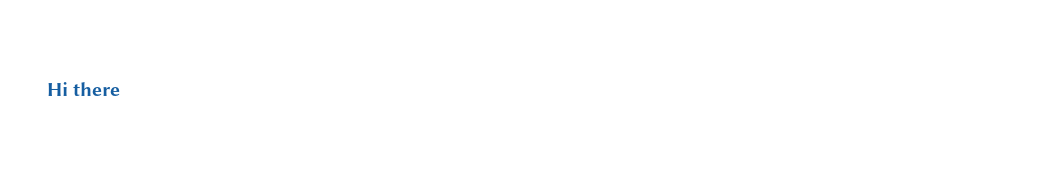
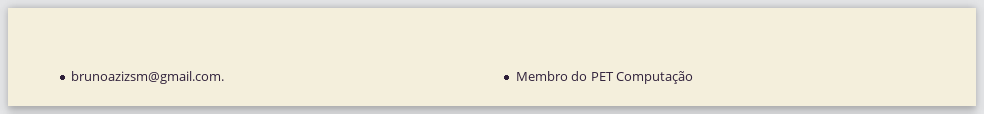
- Hi there
+ brunoazizsm@gmail.com.
+ Membro do PET Computação

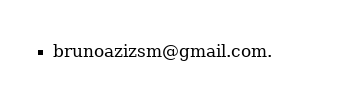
- Membro do PET Computação

